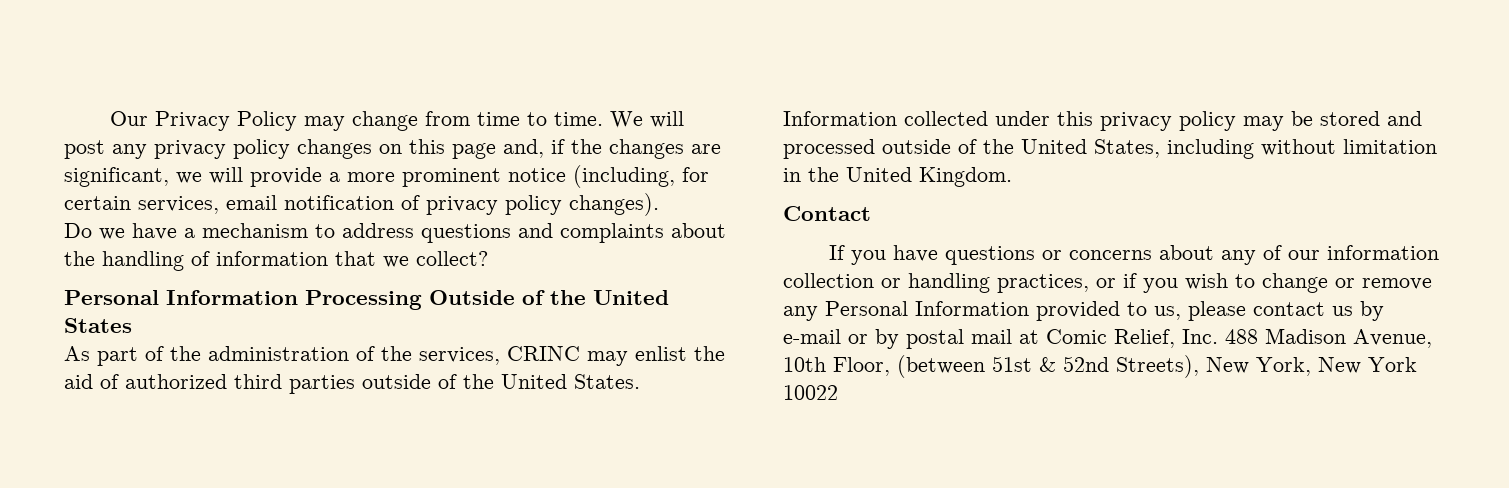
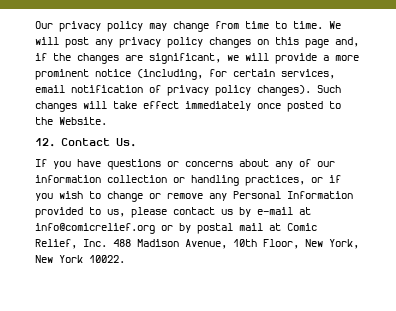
- Our Privacy Policy may change from time to time.
+ Our privacy policy may change from time to time.
- We will post any privacy policy changes on this page and, if the changes are significant, we will provide a more prominent notice (including, for certain services, email notification of privacy policy changes).
- Do we have a mechanism to address questions and complaints about the handling of information that we collect?
- Personal Information Processing Outside of the United States
- As part of the administration of the services, CRINC may enlist the aid of authorized third parties outside of the United States. Information collected under this privacy policy may be stored and processed outside of the United States, including without limitation in the United Kingdom.
- Contact
+ We will post any privacy policy changes on this page and, if the changes are significant, we will provide a more prominent notice (including, for certain services, email notification of privacy policy changes). Such changes will take effect immediately once posted to the Website.
+ 12. Contact Us.
- If you have questions or concerns about any of our information collection or handling practices, or if you wish to change or remove any Personal Information provided to us, please contact us by e-mail or by postal mail at Comic Relief, Inc. 488 Madison Avenue, 10th Floor, (between 51st & 52nd Streets), New York, New York 10022
+ If you have questions or concerns about any of our information collection or handling practices, or if you wish to change or remove any Personal Information provided to us, please contact us by e-mail at info@comicrelief.org or by postal mail at Comic Relief, Inc. 488 Madison Avenue, 10th Floor, New York, New York 10022.

